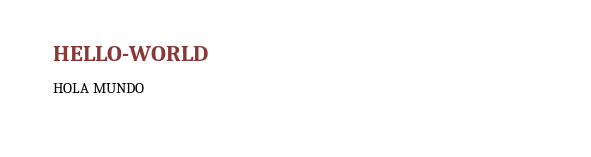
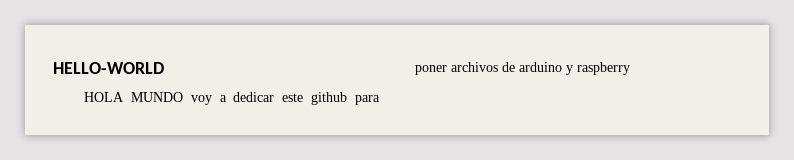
- HOLA MUNDO
+ HOLA MUNDO voy a dedicar este github para poner archivos de arduino y raspberry

